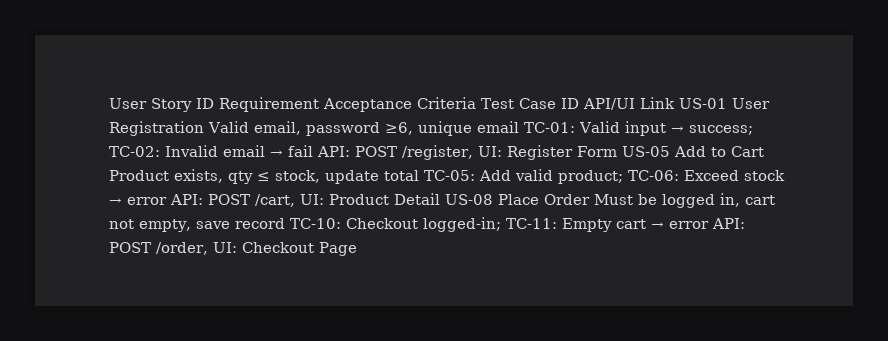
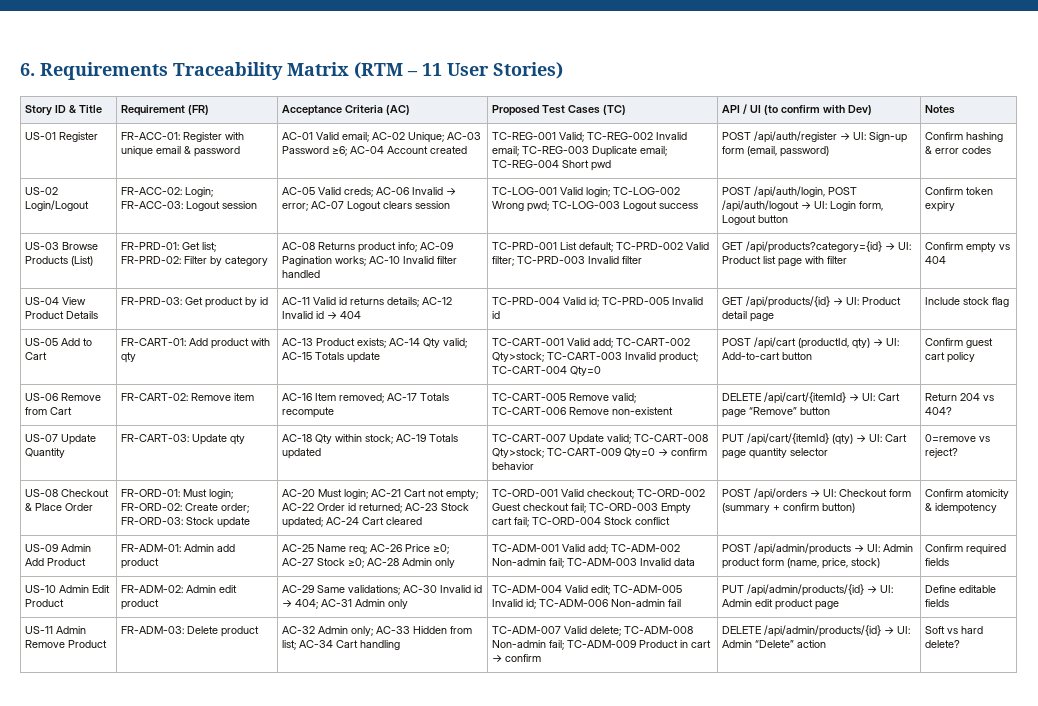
- User Story ID Requirement Acceptance Criteria Test Case ID API/UI Link US-01 User Registration Valid email, password ≥6, unique email TC-01: Valid input → success; TC-02: Invalid email → fail API: POST /register, UI: Register Form US-05 Add to Cart Product exists, qty ≤ stock, update total TC-05: Add valid product; TC-06: Exceed stock → error API: POST /cart, UI: Product Detail US-08 Place Order Must be logged in, cart not empty, save record TC-10: Checkout logged-in; TC-11: Empty cart → error API: POST /order, UI: Checkout Page
+ 6. Requirements Traceability Matrix (RTM – 11 User Stories)
+ Story ID & Title | Requirement (FR) | Acceptance Criteria (AC) | Proposed Test Cases (TC) | API / UI (to confirm with Dev) | Notes
+ US-01 Register | FR-ACC-01: Register with unique email & password | AC-01 Valid email; AC-02 Unique; AC-03 Password ≥6; AC-04 Account created | TC-REG-001 Valid; TC-REG-002 Invalid email; TC-REG-003 Duplicate email; TC-REG-004 Short pwd | POST /api/auth/register → UI: Sign-up form (email, password) | Confirm hashing & error codes
+ US-02 Login/Logout | FR-ACC-02: Login; FR-ACC-03: Logout session | AC-05 Valid creds; AC-06 Invalid → error; AC-07 Logout clears session | TC-LOG-001 Valid login; TC-LOG-002 Wrong pwd; TC-LOG-003 Logout success | POST /api/auth/login, POST /api/auth/logout → UI: Login form, Logout button | Confirm token expiry
+ US-03 Browse Products (List) | FR-PRD-01: Get list; FR-PRD-02: Filter by category | AC-08 Returns product info; AC-09 Pagination works; AC-10 Invalid filter handled | TC-PRD-001 List default; TC-PRD-002 Valid filter; TC-PRD-003 Invalid filter | GET /api/products?category={id} → UI: Product list page with filter | Confirm empty vs 404
+ US-04 View Product Details | FR-PRD-03: Get product by id | AC-11 Valid id returns details; AC-12 Invalid id → 404 | TC-PRD-004 Valid id; TC-PRD-005 Invalid id | GET /api/products/{id} → UI: Product detail page | Include stock flag
+ US-05 Add to Cart | FR-CART-01: Add product with qty | AC-13 Product exists; AC-14 Qty valid; AC-15 Totals update | TC-CART-001 Valid add; TC-CART-002 Qty>stock; TC-CART-003 Invalid product; TC-CART-004 Qty=0 | POST /api/cart (productId, qty) → UI: Add-to-cart button | Confirm guest cart policy
+ US-06 Remove from Cart | FR-CART-02: Remove item | AC-16 Item removed; AC-17 Totals recompute | TC-CART-005 Remove valid; TC-CART-006 Remove non-existent | DELETE /api/cart/{itemId} → UI: Cart page “Remove” button | Return 204 vs 404?
+ US-07 Update Quantity | FR-CART-03: Update qty | AC-18 Qty within stock; AC-19 Totals updated | TC-CART-007 Update valid; TC-CART-008 Qty>stock; TC-CART-009 Qty=0 → confirm behavior | PUT /api/cart/{itemId} (qty) → UI: Cart page quantity selector | 0=remove vs reject?
+ US-08 Checkout & Place Order | FR-ORD-01: Must login; FR-ORD-02: Create order; FR-ORD-03: Stock update | AC-20 Must login; AC-21 Cart not empty; AC-22 Order id returned; AC-23 Stock updated; AC-24 Cart cleared | TC-ORD-001 Valid checkout; TC-ORD-002 Guest checkout fail; TC-ORD-003 Empty cart fail; TC-ORD-004 Stock conflict | POST /api/orders → UI: Checkout form (summary + confirm button) | Confirm atomicity & idempotency
+ US-09 Admin Add Product | FR-ADM-01: Admin add product | AC-25 Name req; AC-26 Price ≥0; AC-27 Stock ≥0; AC-28 Admin only | TC-ADM-001 Valid add; TC-ADM-002 Non-admin fail; TC-ADM-003 Invalid data | POST /api/admin/products → UI: Admin product form (name, price, stock) | Confirm required fields
+ US-10 Admin Edit Product | FR-ADM-02: Admin edit product | AC-29 Same validations; AC-30 Invalid id → 404; AC-31 Admin only | TC-ADM-004 Valid edit; TC-ADM-005 Invalid id; TC-ADM-006 Non-admin fail | PUT /api/admin/products/{id} → UI: Admin edit product page | Define editable fields
+ US-11 Admin Remove Product | FR-ADM-03: Delete product | AC-32 Admin only; AC-33 Hidden from list; AC-34 Cart handling | TC-ADM-007 Valid delete; TC-ADM-008 Non-admin fail; TC-ADM-009 Product in cart → confirm | DELETE /api/admin/products/{id} → UI: Admin “Delete” action | Soft vs hard delete?

